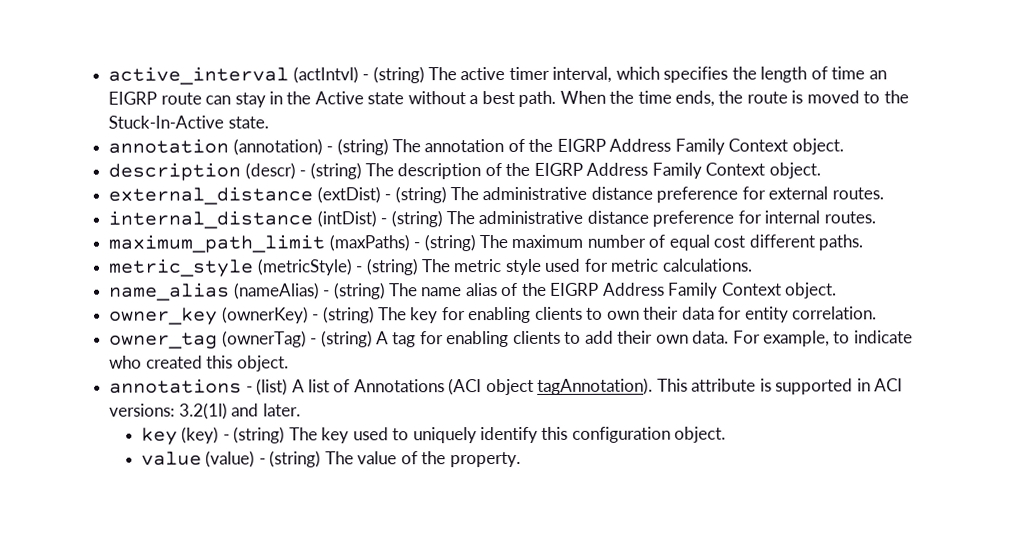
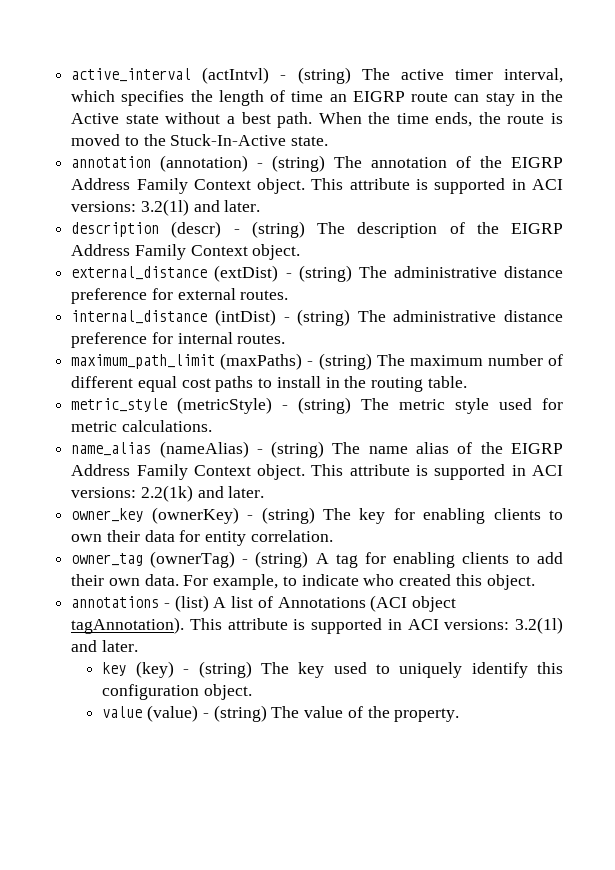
- annotation (annotation) - (string) The annotation of the EIGRP Address Family Context object.
+ annotation (annotation) - (string) The annotation of the EIGRP Address Family Context object. This attribute is supported in ACI versions: 3.2(1l) and later.
- maximum_path_limit (maxPaths) - (string) The maximum number of equal cost different paths.
+ maximum_path_limit (maxPaths) - (string) The maximum number of different equal cost paths to install in the routing table.
+ This attribute is supported in ACI versions: 2.2(1k) and later.

